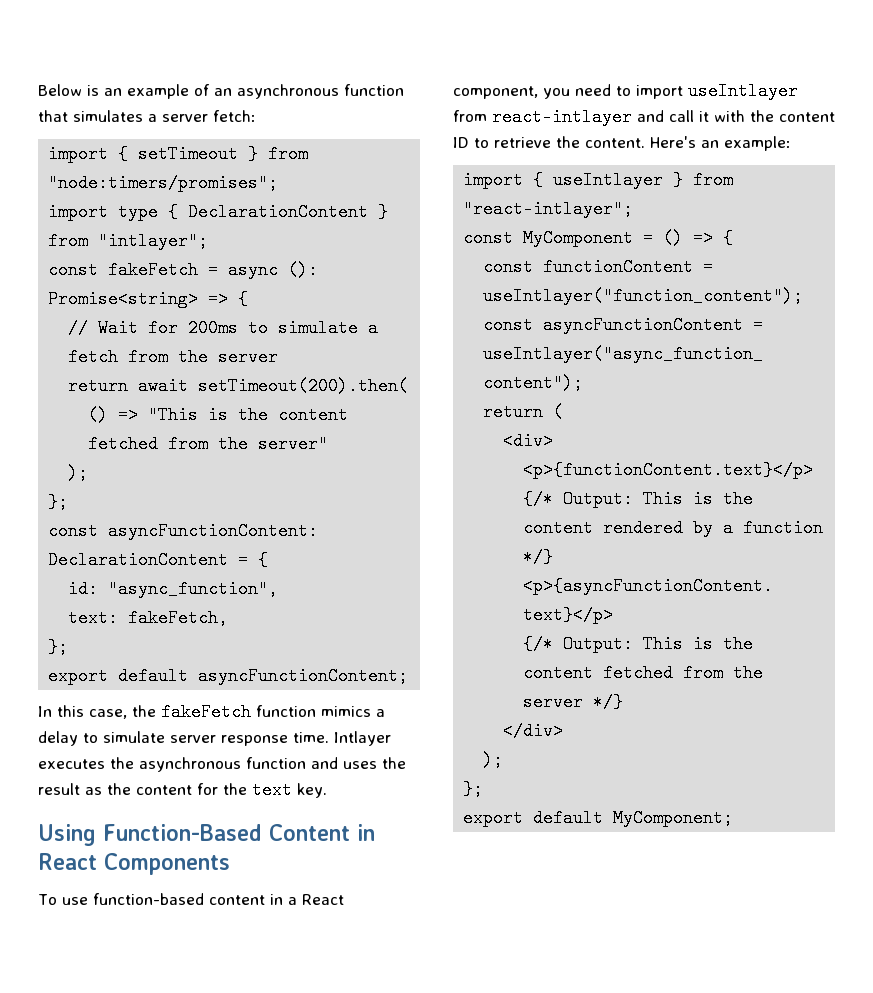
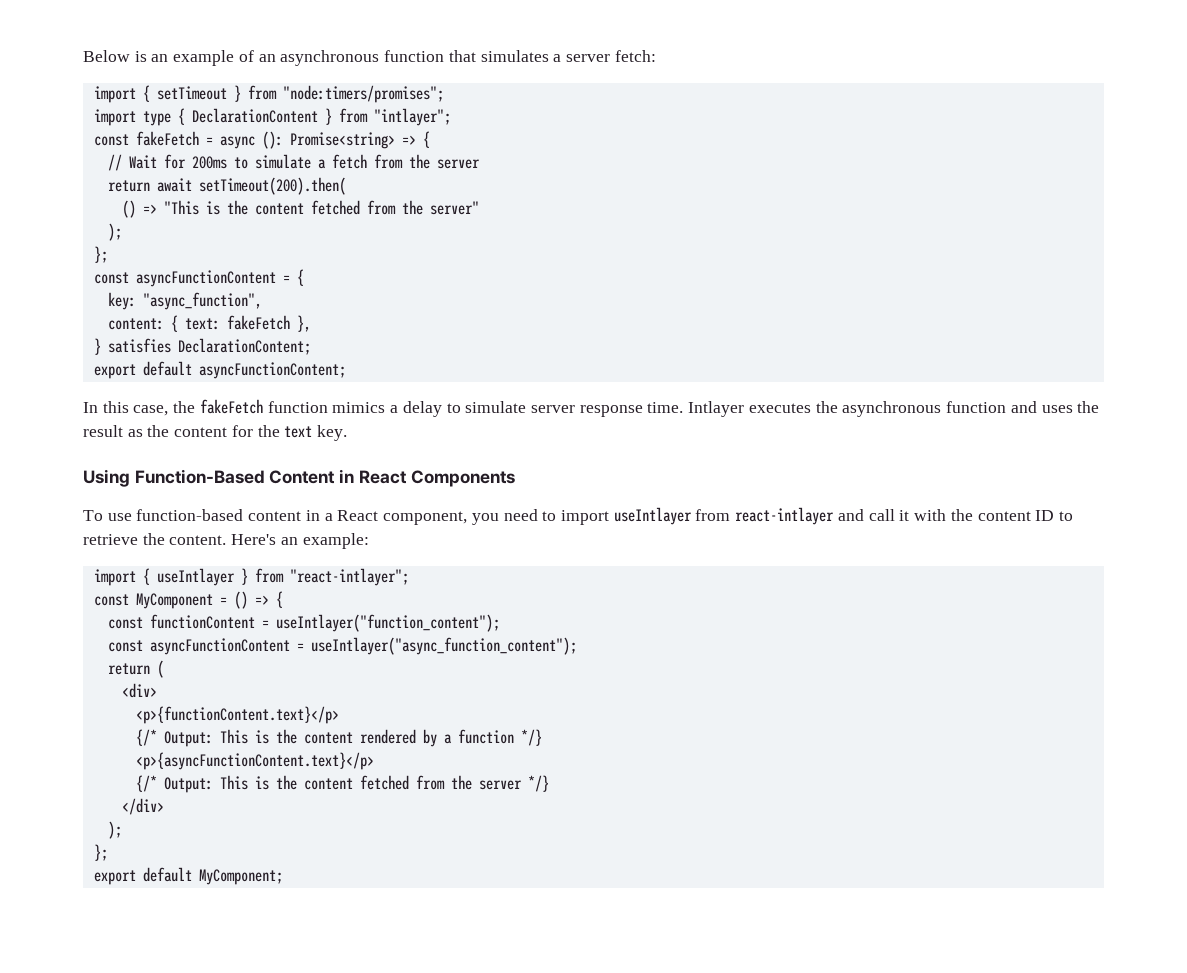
- const asyncFunctionContent: DeclarationContent = {
+ const asyncFunctionContent = {
- id: "async_function",
+ key: "async_function",
- text: fakeFetch,
- };
+ content: { text: fakeFetch },
+ } satisfies DeclarationContent;

